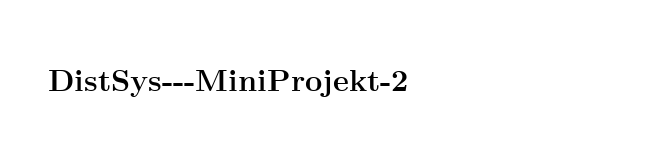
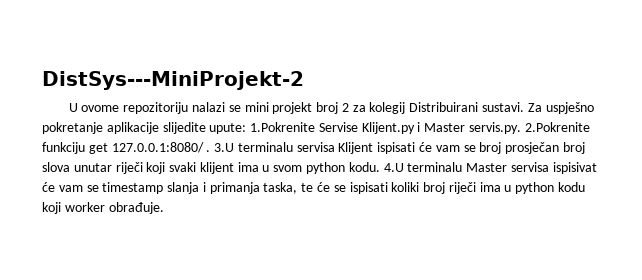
+ U ovome repozitoriju nalazi se mini projekt broj 2 za kolegij Distribuirani sustavi. Za uspješno pokretanje aplikacije slijedite upute: 1.Pokrenite Servise Klijent.py i Master servis.py. 2.Pokrenite funkciju get 127.0.0.1:8080/ . 3.U terminalu servisa Klijent ispisati će vam se broj prosječan broj slova unutar riječi koji svaki klijent ima u svom python kodu. 4.U terminalu Master servisa ispisivat će vam se timestamp slanja i primanja taska, te će se ispisati koliki broj riječi ima u python kodu koji worker obrađuje.

